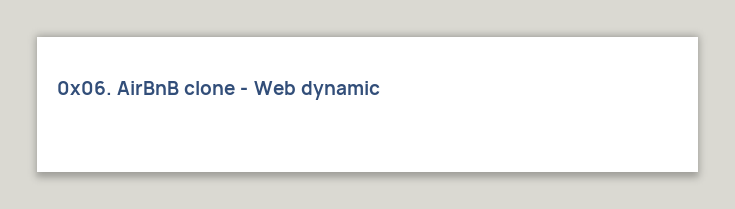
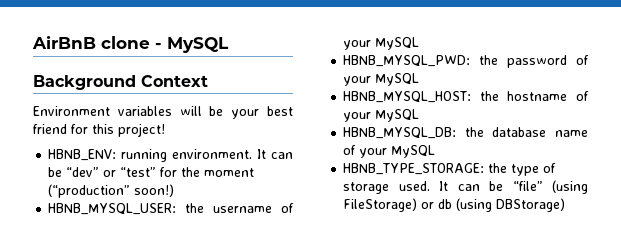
- 0x06. AirBnB clone - Web dynamic
+ AirBnB clone - MySQL
+ Background Context
+ Environment variables will be your best friend for this project!
+ HBNB_ENV: running environment. It can be “dev” or “test” for the moment (“production” soon!)
+ HBNB_MYSQL_USER: the username of your MySQL
+ HBNB_MYSQL_PWD: the password of your MySQL
+ HBNB_MYSQL_HOST: the hostname of your MySQL
+ HBNB_MYSQL_DB: the database name of your MySQL
+ HBNB_TYPE_STORAGE: the type of storage used. It can be “file” (using FileStorage) or db (using DBStorage)

